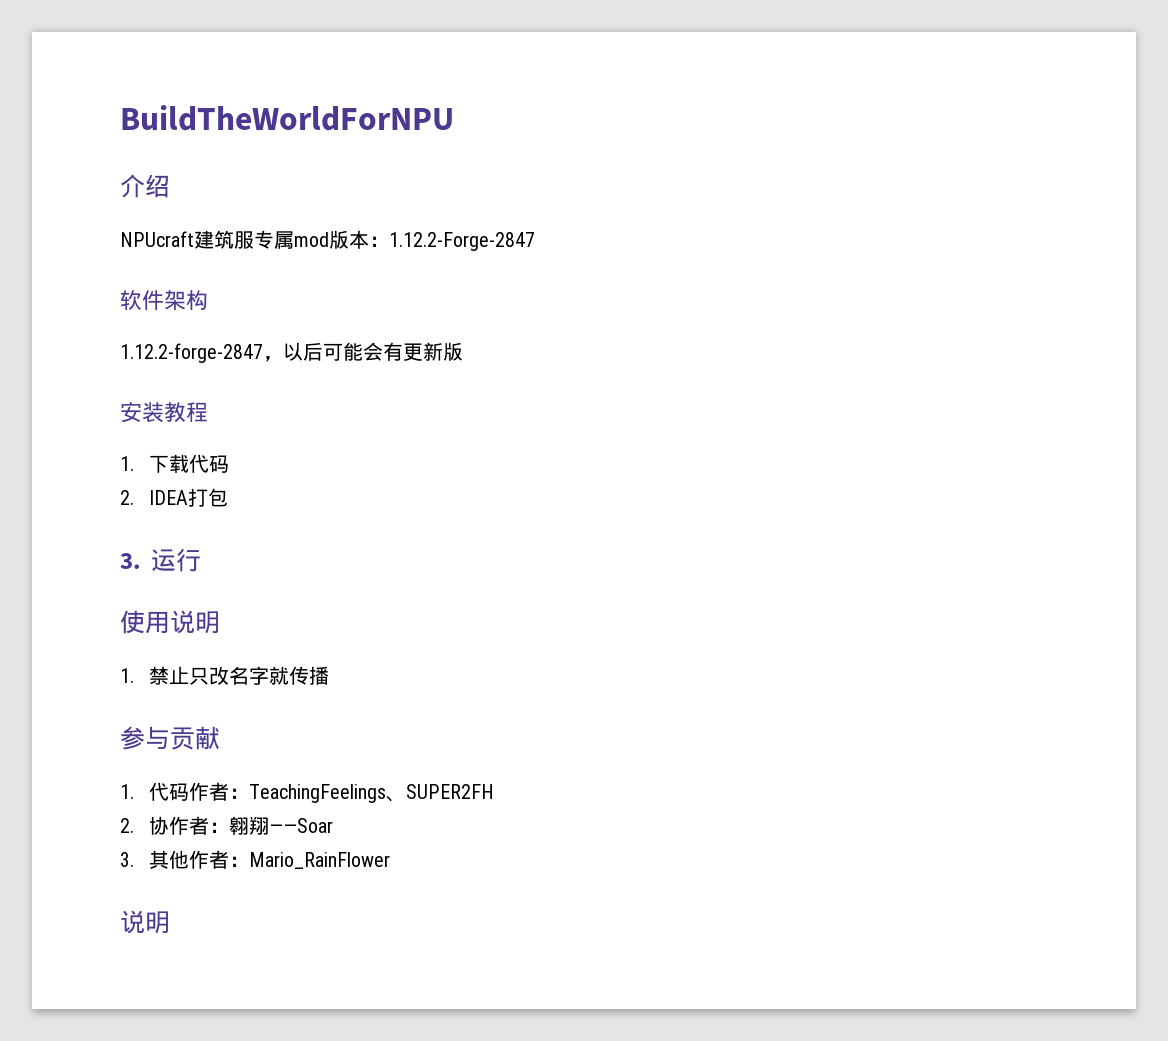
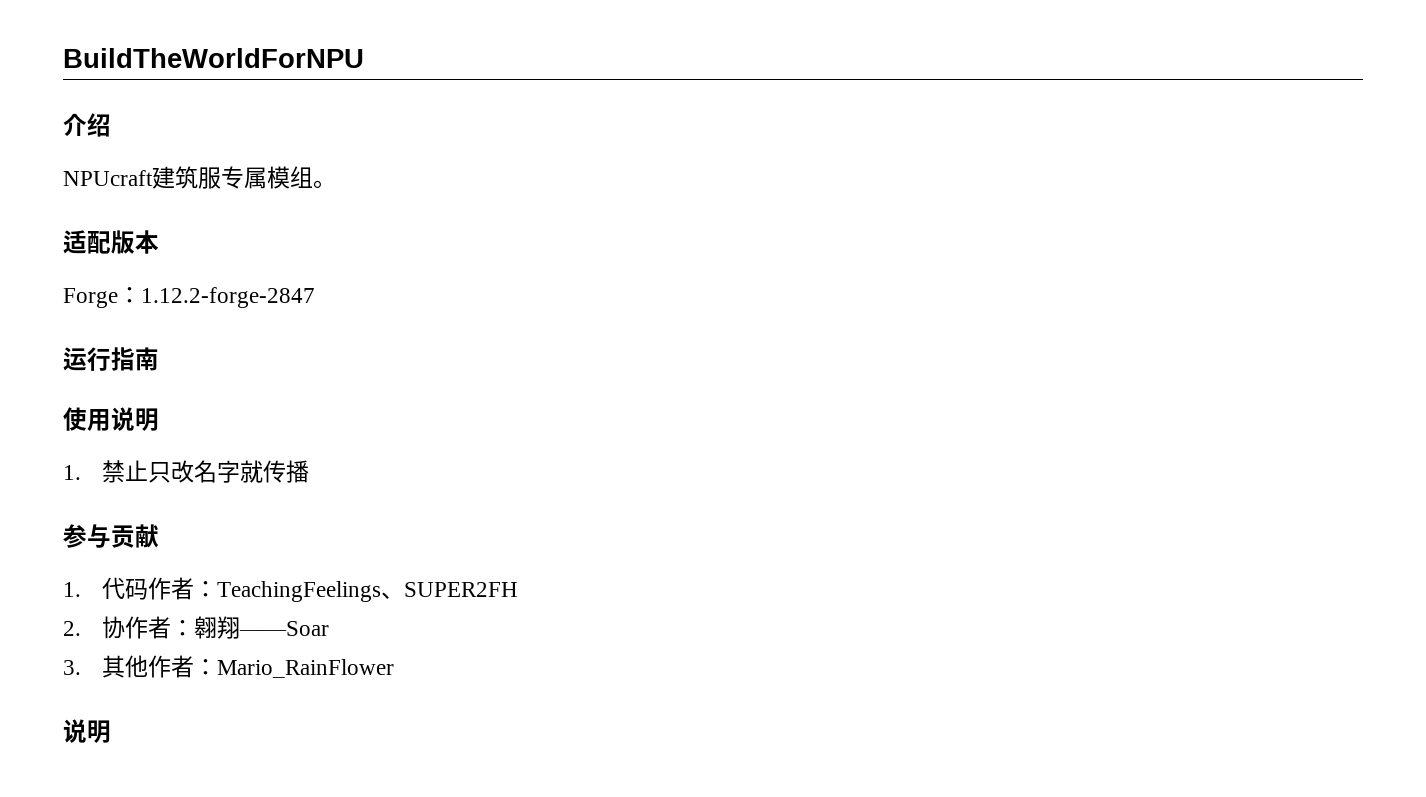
- NPUcraft建筑服专属mod版本：1.12.2-Forge-2847
- 软件架构
- 1.12.2-forge-2847，以后可能会有更新版
- 安装教程
- 1.下载代码
- 2. IDEA打包
- 3.运行
+ NPUcraft建筑服专属模组。
+ 适配版本
+ Forge：1.12.2-forge-2847
+ 运行指南

